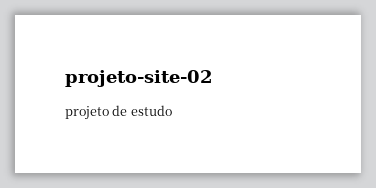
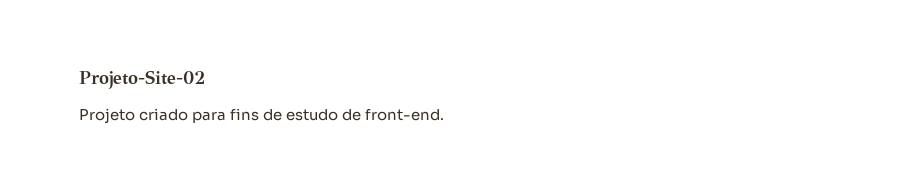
- projeto-site-02
- projeto de estudo
+ Projeto-Site-02
+ Projeto criado para fins de estudo de front-end.

